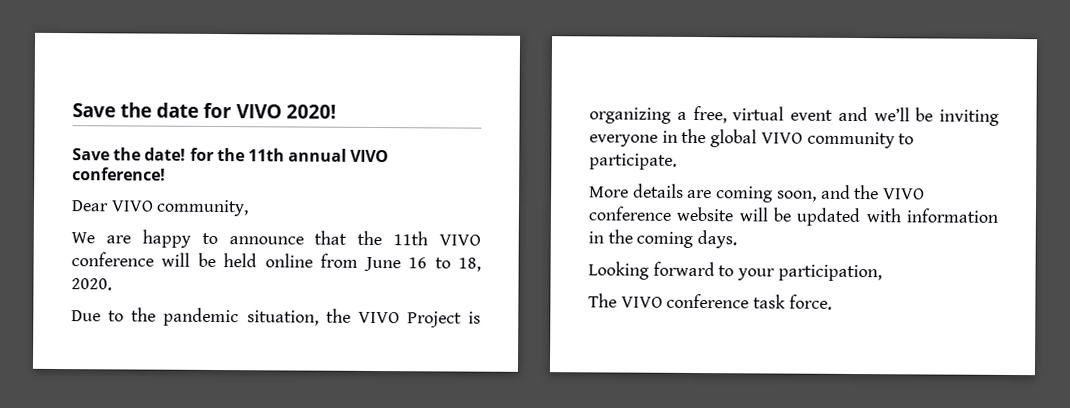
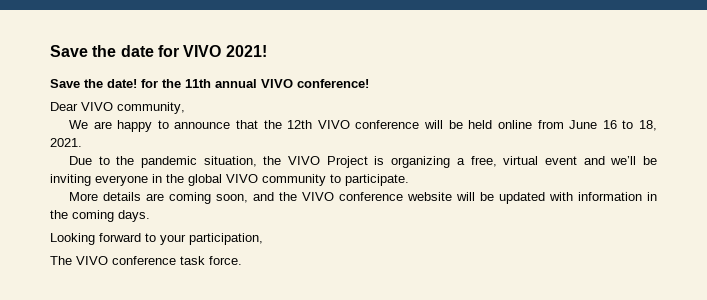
- Save the date for VIVO 2020!
+ Save the date for VIVO 2021!
- We are happy to announce that the 11th VIVO conference will be held online from June 16 to 18, 2020.
+ We are happy to announce that the 12th VIVO conference will be held online from June 16 to 18, 2021.

